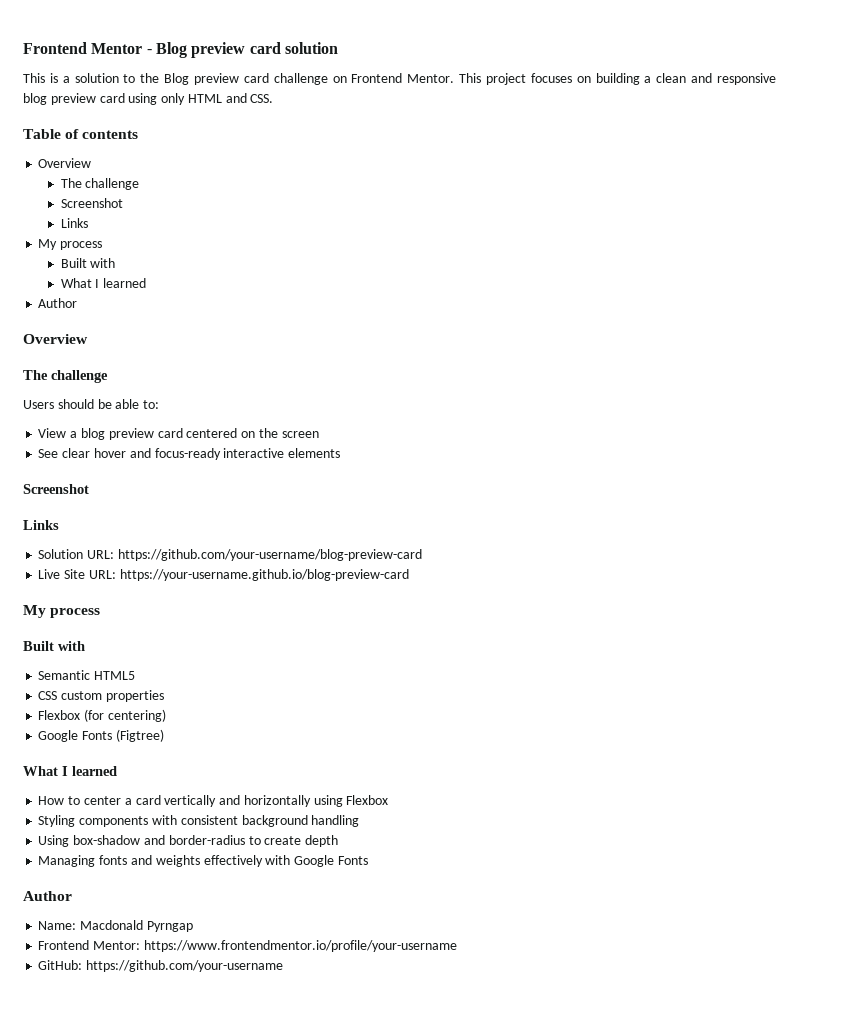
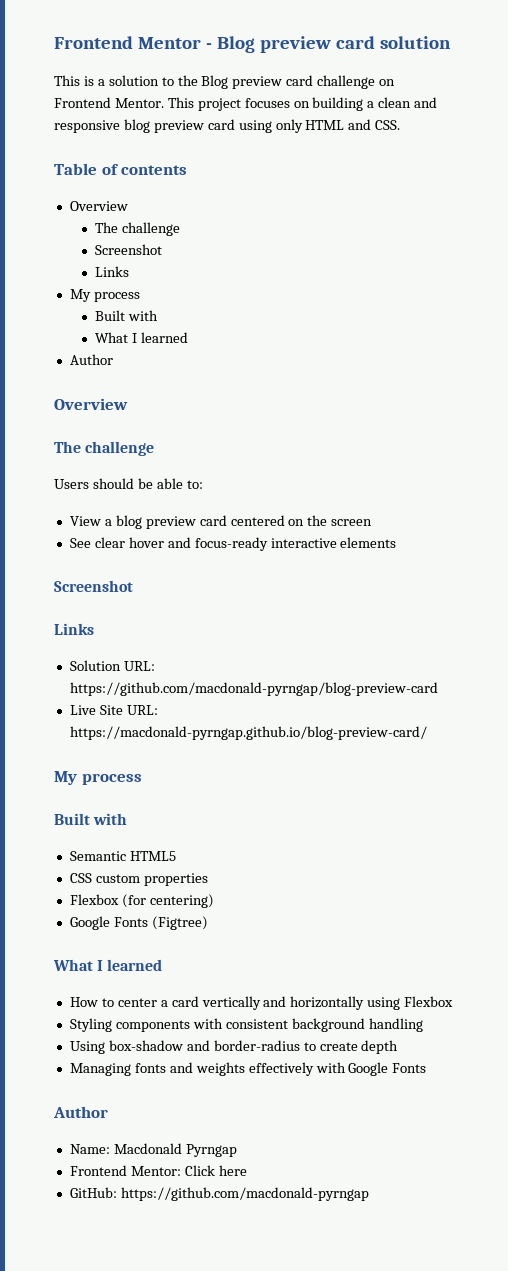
- Solution URL: https://github.com/your-username/blog-preview-card
+ Solution URL: https://github.com/macdonald-pyrngap/blog-preview-card
- Live Site URL: https://your-username.github.io/blog-preview-card
+ Live Site URL: https://macdonald-pyrngap.github.io/blog-preview-card/
- Frontend Mentor: https://www.frontendmentor.io/profile/your-username
+ Frontend Mentor: Click here
- GitHub: https://github.com/your-username
+ GitHub: https://github.com/macdonald-pyrngap

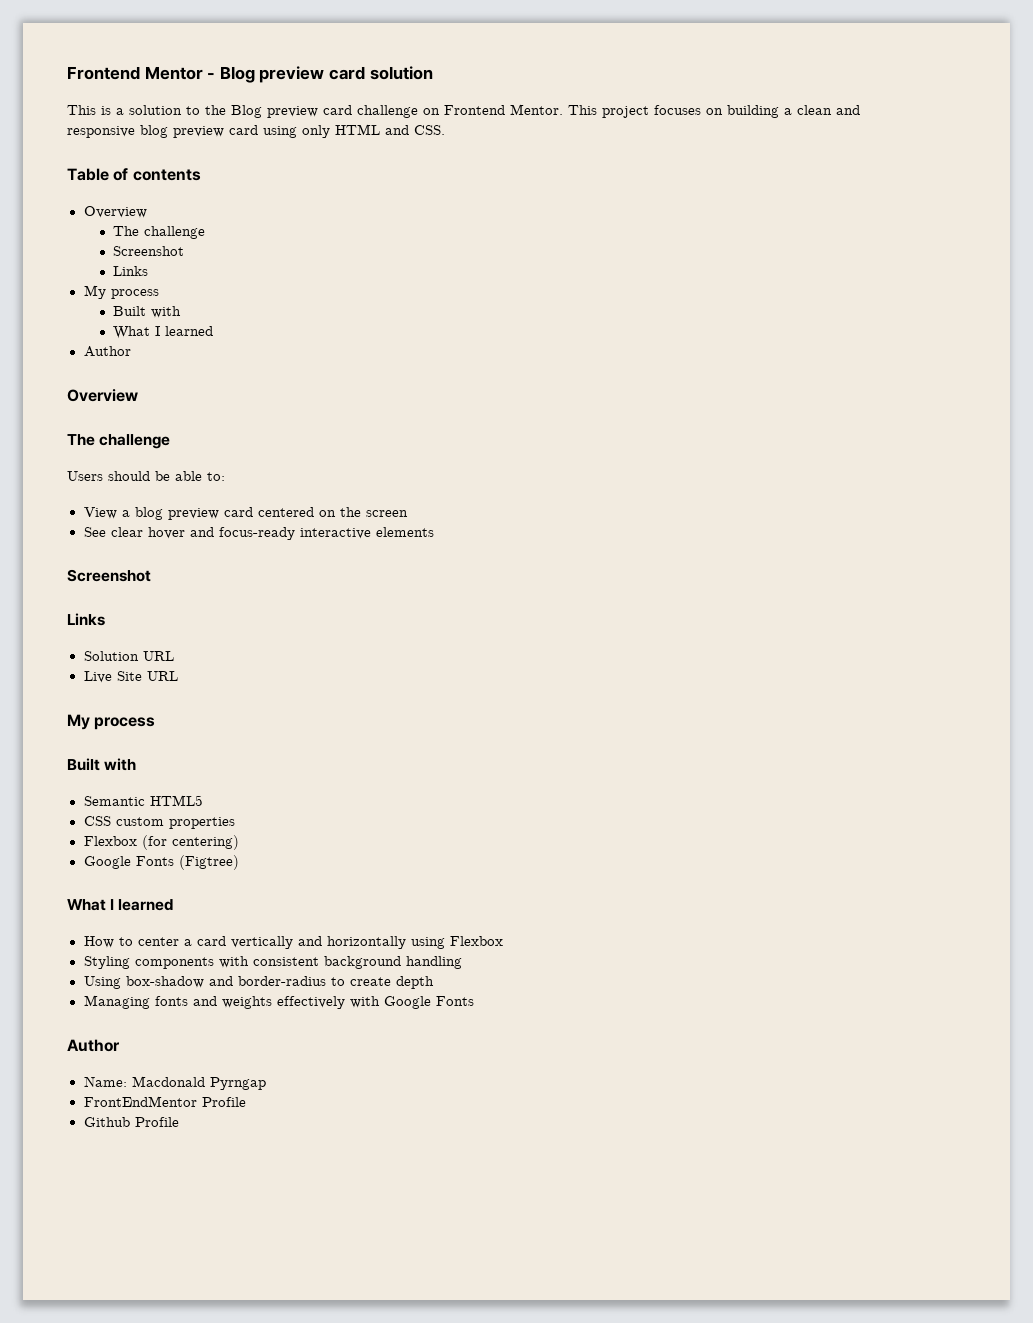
- Solution URL: https://github.com/macdonald-pyrngap/blog-preview-card
+ Solution URL
- Live Site URL: https://macdonald-pyrngap.github.io/blog-preview-card/
+ Live Site URL
- Frontend Mentor: Click here
- GitHub: https://github.com/macdonald-pyrngap
+ FrontEndMentor Profile
+ Github Profile

